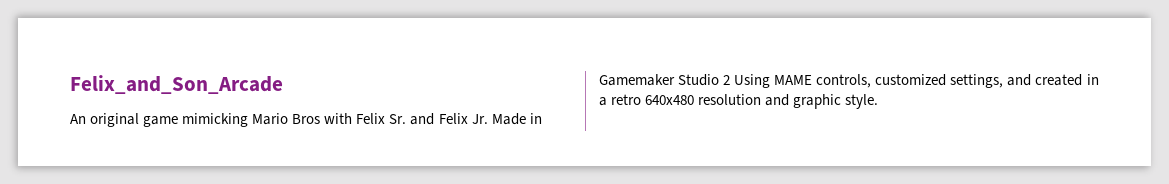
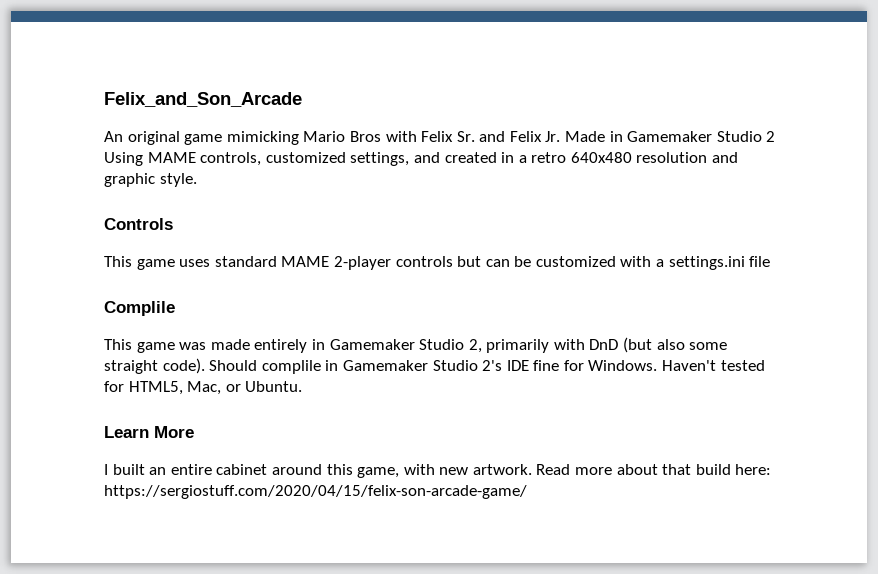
+ Controls
+ This game uses standard MAME 2-player controls but can be customized with a settings.ini file
+ Complile
+ This game was made entirely in Gamemaker Studio 2, primarily with DnD (but also some straight code). Should complile in Gamemaker Studio 2's IDE fine for Windows. Haven't tested for HTML5, Mac, or Ubuntu.
+ Learn More
+ I built an entire cabinet around this game, with new artwork. Read more about that build here: https://sergiostuff.com/2020/04/15/felix-son-arcade-game/

